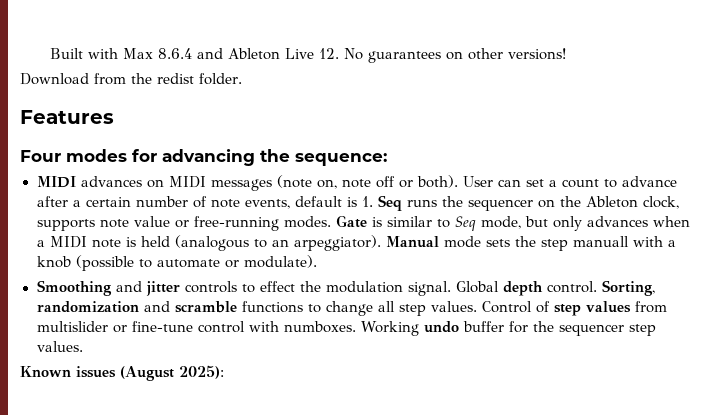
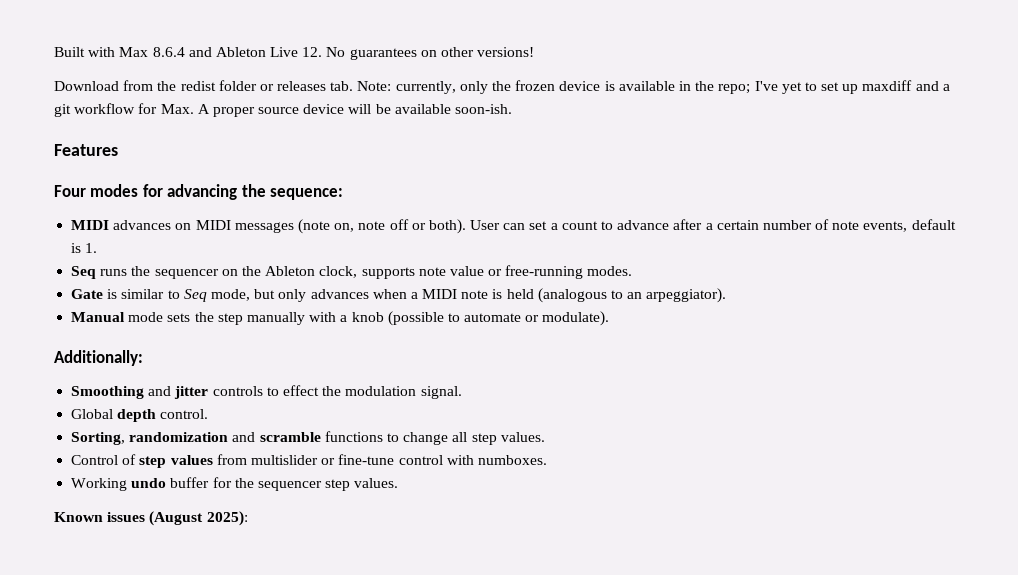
- Download from the redist folder.
+ Download from the redist folder or releases tab. Note: currently, only the frozen device is available in the repo; I've yet to set up maxdiff and a git workflow for Max. A proper source device will be available soon-ish.
- User can set a count to advance after a certain number of note events, default is 1. Seq runs the sequencer on the Ableton clock, supports note value or free-running modes. Gate is similar to Seq mode, but only advances when a MIDI note is held (analogous to an arpeggiator). Manual mode sets the step manuall with a knob (possible to automate or modulate).
+ User can set a count to advance after a certain number of note events, default is 1.
+ Seq runs the sequencer on the Ableton clock, supports note value or free-running modes.
+ Gate is similar to Seq mode, but only advances when a MIDI note is held (analogous to an arpeggiator).
+ Manual mode sets the step manually with a knob (possible to automate or modulate).
+ Additionally:
- Smoothing and jitter controls to effect the modulation signal. Global depth control. Sorting, randomization and scramble functions to change all step values. Control of step values from multislider or fine-tune control with numboxes. Working undo buffer for the sequencer step values.
+ Smoothing and jitter controls to effect the modulation signal.
+ Global depth control.
+ Sorting, randomization and scramble functions to change all step values.
+ Control of step values from multislider or fine-tune control with numboxes.
+ Working undo buffer for the sequencer step values.

